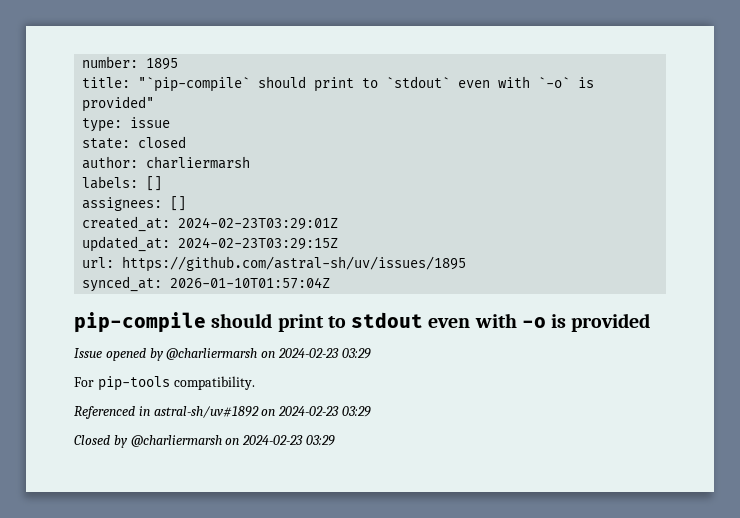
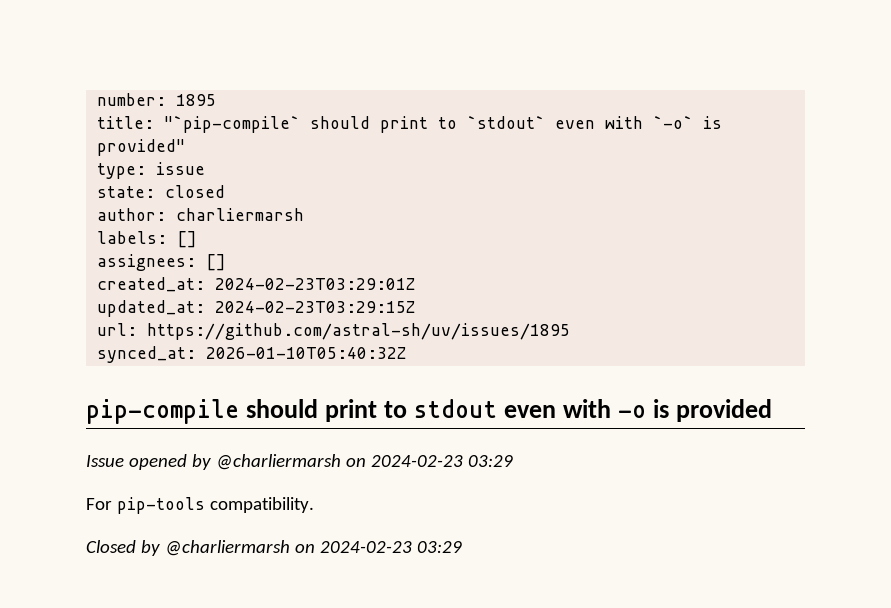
- synced_at: 2026-01-10T01:57:04Z
+ synced_at: 2026-01-10T05:40:32Z
- Referenced in astral-sh/uv#1892 on 2024-02-23 03:29

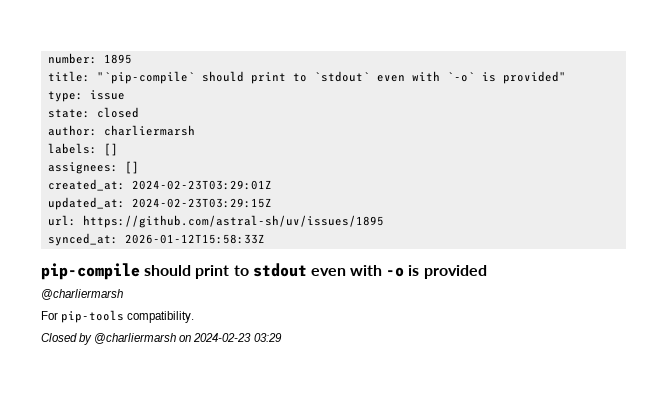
- synced_at: 2026-01-10T05:40:32Z
+ synced_at: 2026-01-12T15:58:33Z
  pip-compile should print to stdout even with -o is provided
- Issue opened by @charliermarsh on 2024-02-23 03:29
+ @charliermarsh

